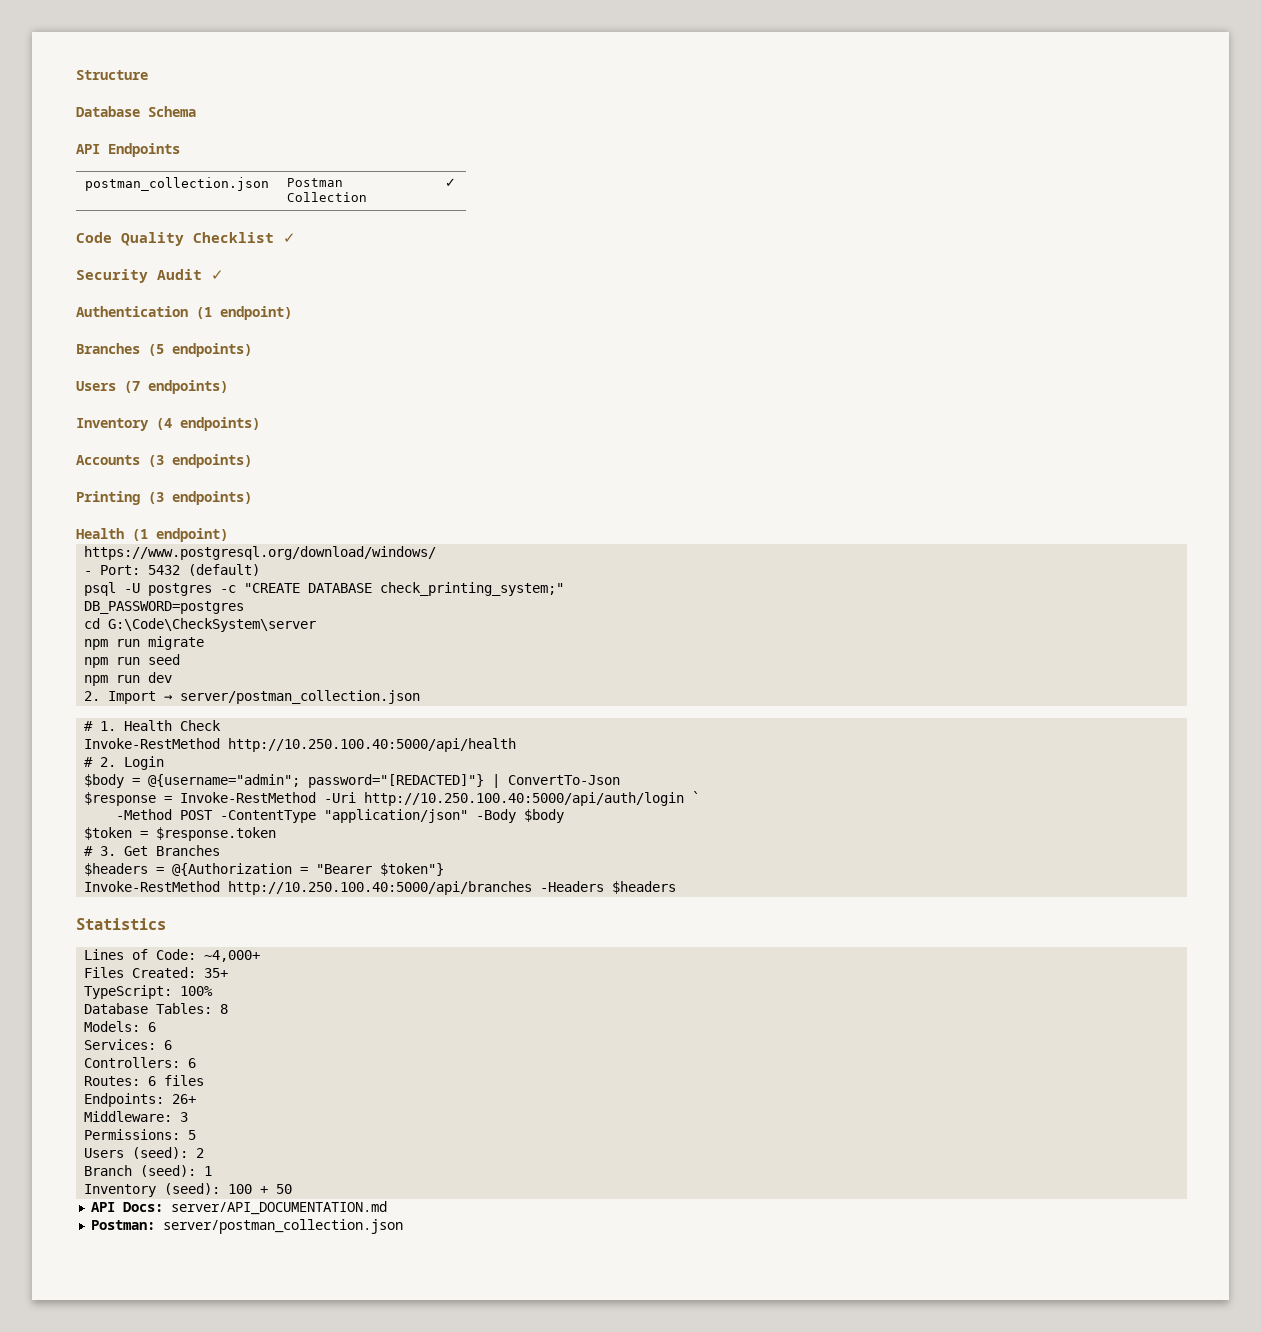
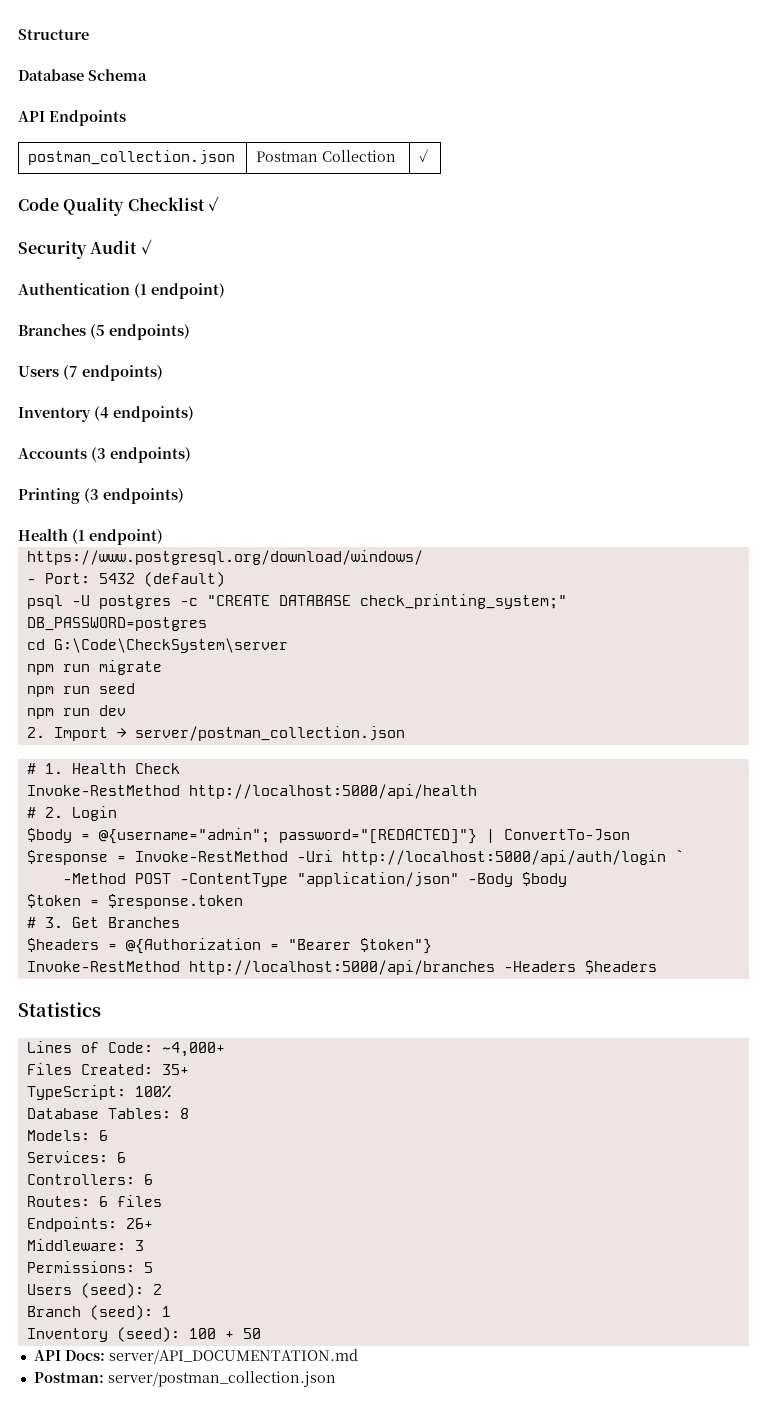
- Invoke-RestMethod http://10.250.100.40:5000/api/health
+ Invoke-RestMethod http://localhost:5000/api/health
- $response = Invoke-RestMethod -Uri http://10.250.100.40:5000/api/auth/login `
+ $response = Invoke-RestMethod -Uri http://localhost:5000/api/auth/login `
- Invoke-RestMethod http://10.250.100.40:5000/api/branches -Headers $headers
+ Invoke-RestMethod http://localhost:5000/api/branches -Headers $headers

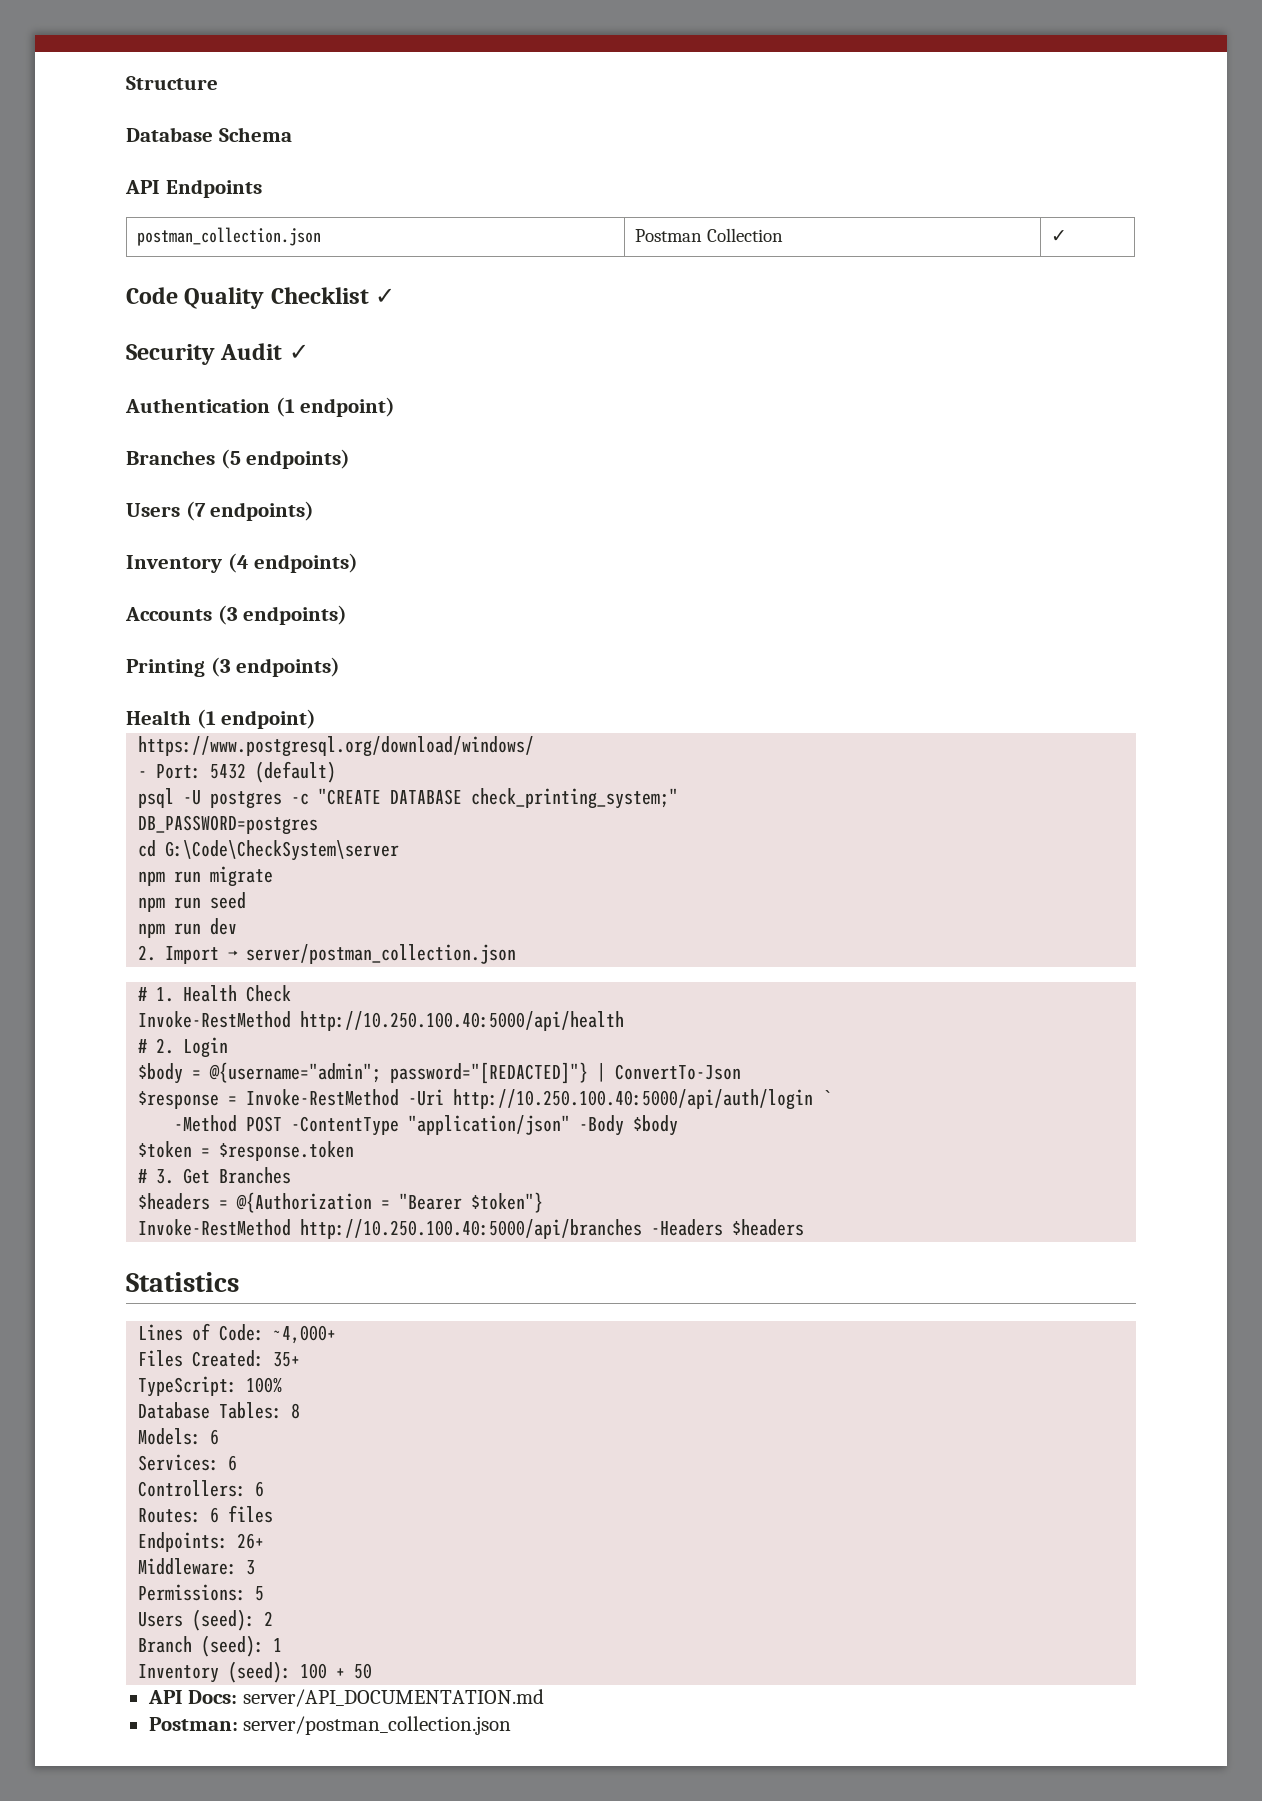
- Invoke-RestMethod http://localhost:5000/api/health
+ Invoke-RestMethod http://10.250.100.40:5000/api/health
- $response = Invoke-RestMethod -Uri http://localhost:5000/api/auth/login `
+ $response = Invoke-RestMethod -Uri http://10.250.100.40:5000/api/auth/login `
- Invoke-RestMethod http://localhost:5000/api/branches -Headers $headers
+ Invoke-RestMethod http://10.250.100.40:5000/api/branches -Headers $headers

